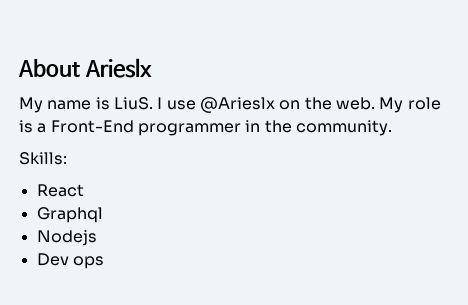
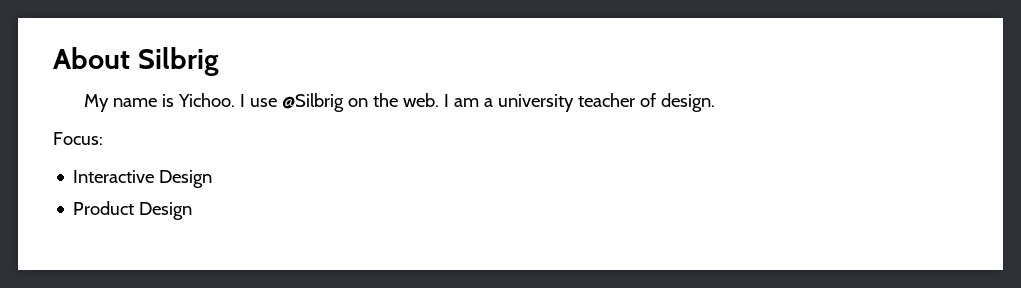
- About Arieslx
+ About Silbrig
- My name is LiuS.
+ My name is Yichoo.
- I use @Arieslx on the web.
+ I use @Silbrig on the web.
- My role is a Front-End programmer in the community.
- Skills:
- React
- Graphql
- Nodejs
- Dev ops
+ I am a university teacher of design.
+ Focus:
+ Interactive Design
+ Product Design

